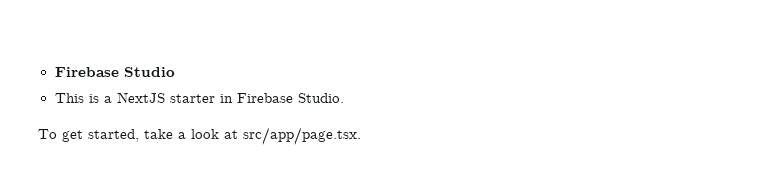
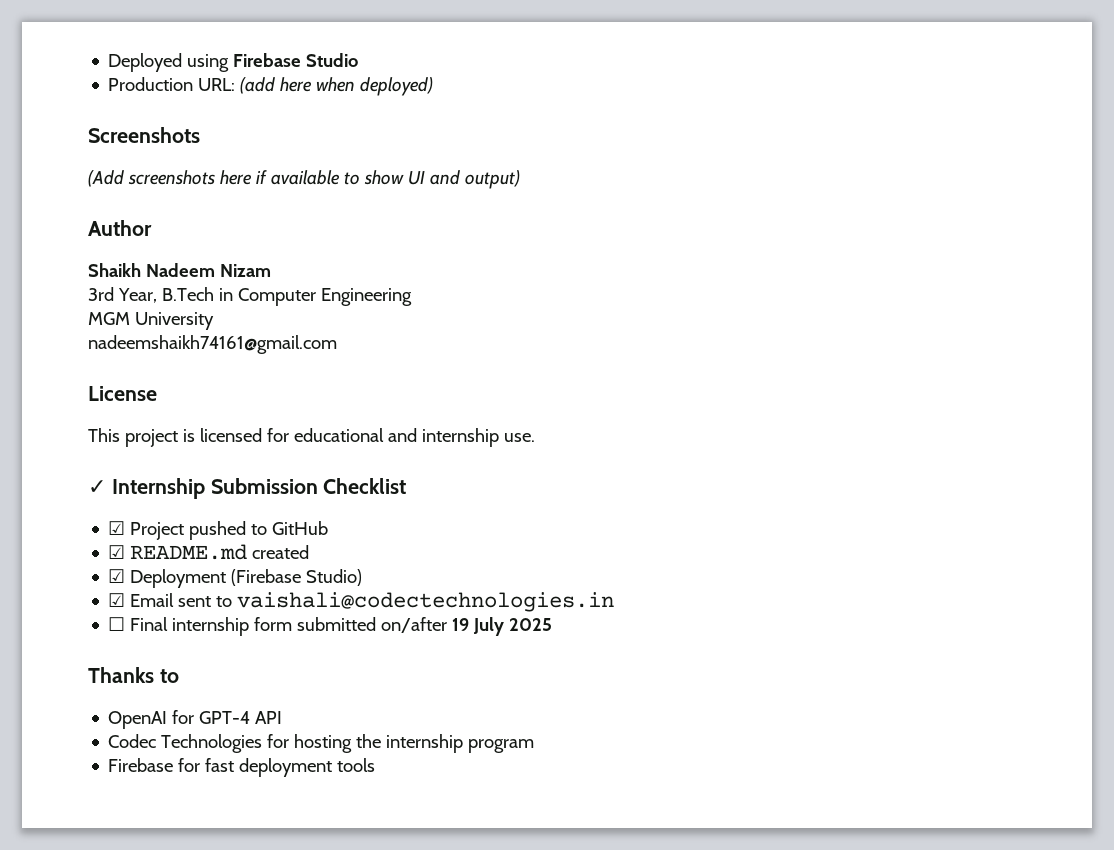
- Firebase Studio
+ Deployed using Firebase Studio
- This is a NextJS starter in Firebase Studio.
- To get started, take a look at src/app/page.tsx.
+ Production URL: (add here when deployed)
+ Screenshots
+ (Add screenshots here if available to show UI and output)
+ Author
+ Shaikh Nadeem Nizam
+ 3rd Year, B.Tech in Computer Engineering
+ MGM University
+ nadeemshaikh74161@gmail.com
+ License
+ This project is licensed for educational and internship use.
+ ✓ Internship Submission Checklist
+ ☑ Project pushed to GitHub
+ ☑ README.md created
+ ☑ Deployment (Firebase Studio)
+ ☑ Email sent to vaishali@codectechnologies.in
+ ☐ Final internship form submitted on/after 19 July 2025
+ Thanks to
+ OpenAI for GPT-4 API
+ Codec Technologies for hosting the internship program
+ Firebase for fast deployment tools

